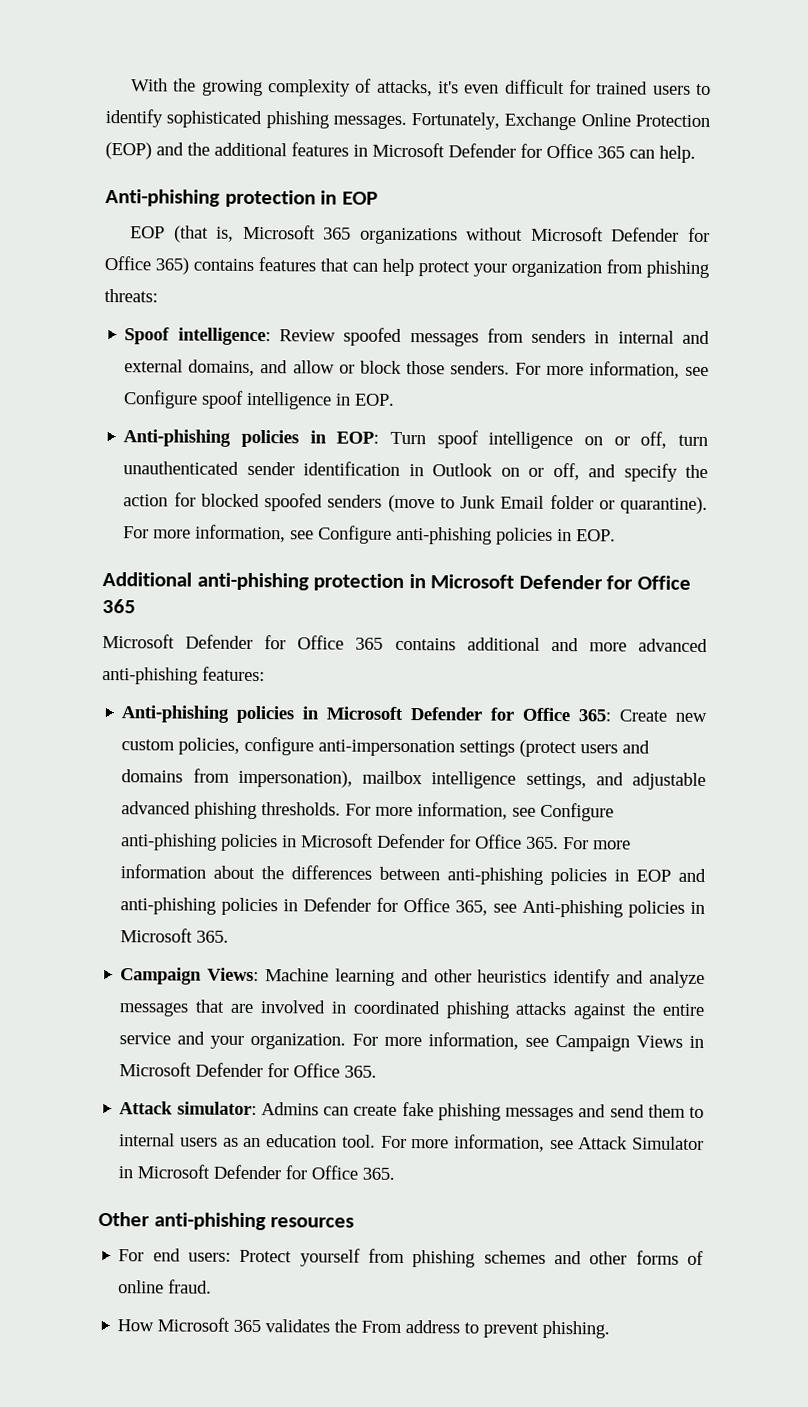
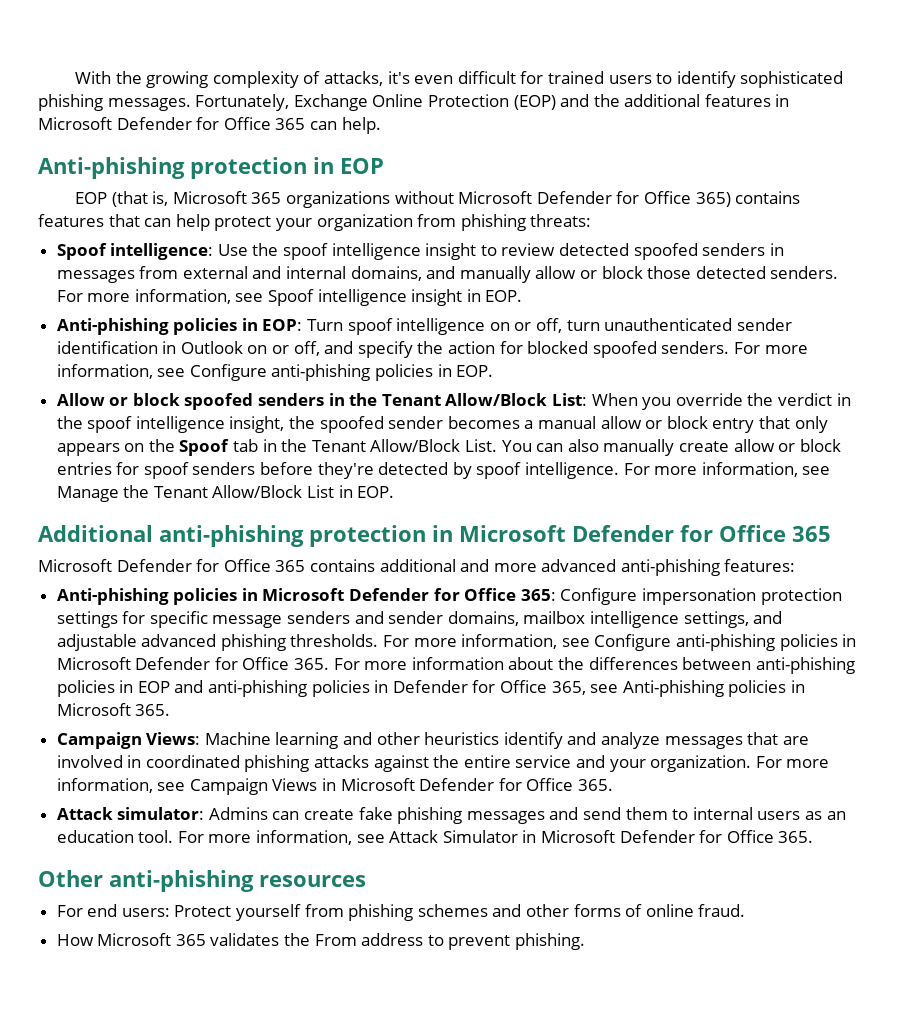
- Spoof intelligence: Review spoofed messages from senders in internal and external domains, and allow or block those senders. For more information, see Configure spoof intelligence in EOP.
+ Spoof intelligence: Use the spoof intelligence insight to review detected spoofed senders in messages from external and internal domains, and manually allow or block those detected senders. For more information, see Spoof intelligence insight in EOP.
- Anti-phishing policies in EOP: Turn spoof intelligence on or off, turn unauthenticated sender identification in Outlook on or off, and specify the action for blocked spoofed senders (move to Junk Email folder or quarantine).
+ Anti-phishing policies in EOP: Turn spoof intelligence on or off, turn unauthenticated sender identification in Outlook on or off, and specify the action for blocked spoofed senders.
+ Allow or block spoofed senders in the Tenant Allow/Block List: When you override the verdict in the spoof intelligence insight, the spoofed sender becomes a manual allow or block entry that only appears on the Spoof tab in the Tenant Allow/Block List. You can also manually create allow or block entries for spoof senders before they're detected by spoof intelligence. For more information, see Manage the Tenant Allow/Block List in EOP.
- Anti-phishing policies in Microsoft Defender for Office 365: Create new custom policies, configure anti-impersonation settings (protect users and domains from impersonation), mailbox intelligence settings, and adjustable advanced phishing thresholds.
+ Anti-phishing policies in Microsoft Defender for Office 365: Configure impersonation protection settings for specific message senders and sender domains, mailbox intelligence settings, and adjustable advanced phishing thresholds.

